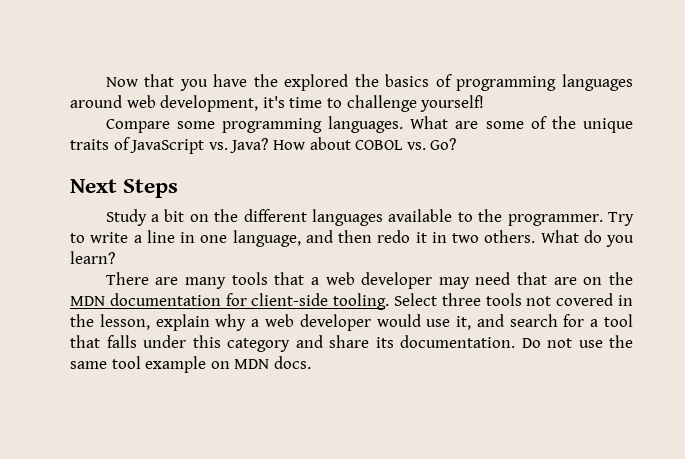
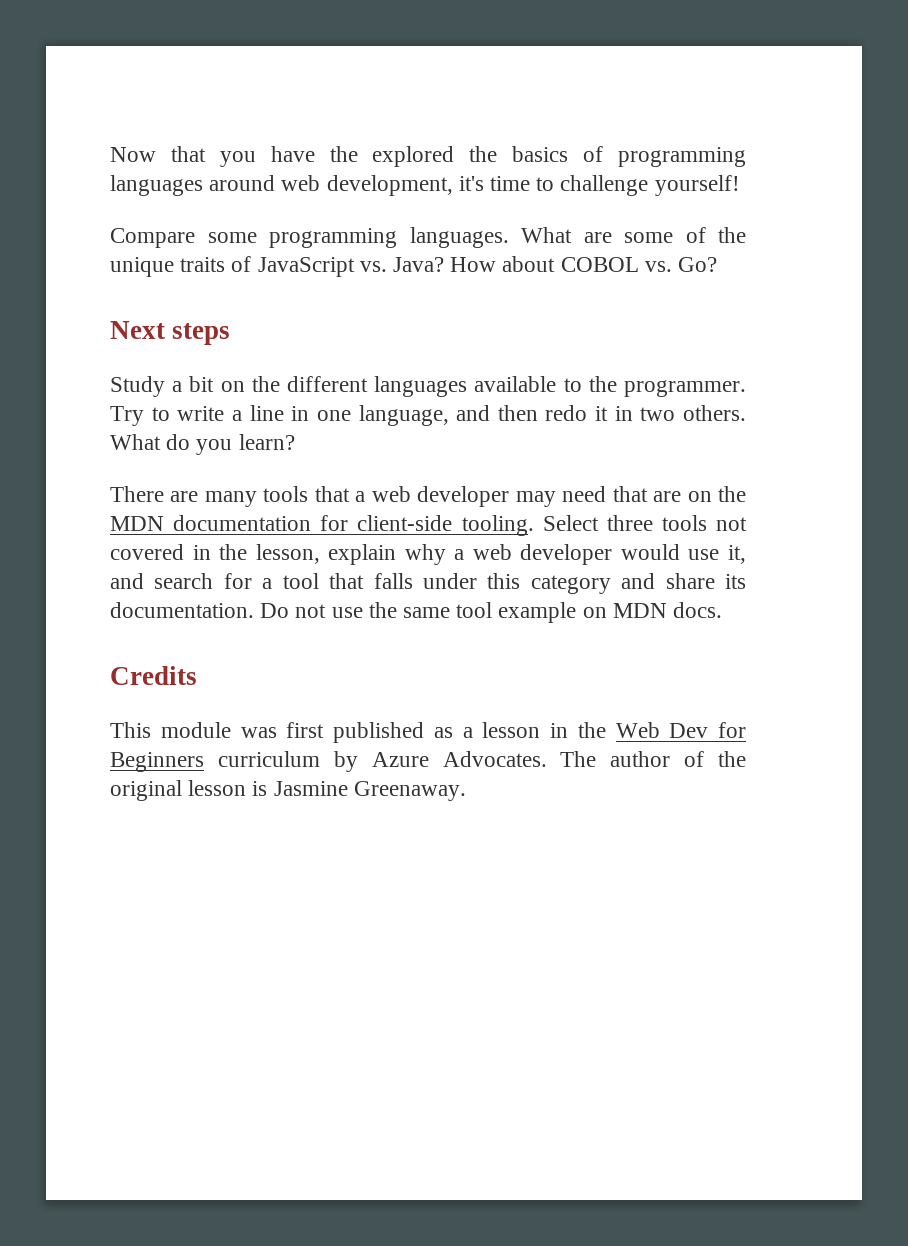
- Next Steps
+ Next steps
+ Credits
+ This module was first published as a lesson in the Web Dev for Beginners curriculum by Azure Advocates. The author of the original lesson is Jasmine Greenaway.

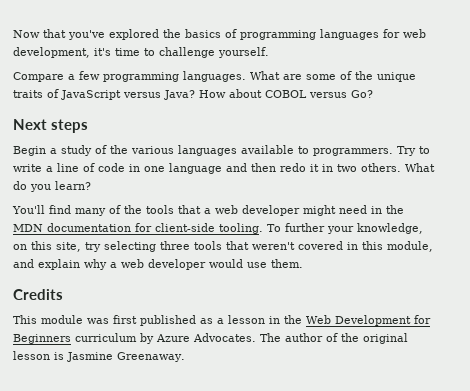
- Now that you have the explored the basics of programming languages around web development, it's time to challenge yourself!
+ Now that you've explored the basics of programming languages for web development, it's time to challenge yourself.
- Compare some programming languages.
+ Compare a few programming languages.
- What are some of the unique traits of JavaScript vs. Java?
+ What are some of the unique traits of JavaScript versus Java?
- How about COBOL vs. Go?
+ How about COBOL versus Go?
- Study a bit on the different languages available to the programmer.
+ Begin a study of the various languages available to programmers.
- Try to write a line in one language, and then redo it in two others.
+ Try to write a line of code in one language and then redo it in two others.
- There are many tools that a web developer may need that are on the MDN documentation for client-side tooling.
+ You'll find many of the tools that a web developer might need in the MDN documentation for client-side tooling.
- Select three tools not covered in the lesson, explain why a web developer would use it, and search for a tool that falls under this category and share its documentation. Do not use the same tool example on MDN docs.
+ To further your knowledge, on this site, try selecting three tools that weren't covered in this module, and explain why a web developer would use them.
- This module was first published as a lesson in the Web Dev for Beginners curriculum by Azure Advocates.
+ This module was first published as a lesson in the Web Development for Beginners curriculum by Azure Advocates.

